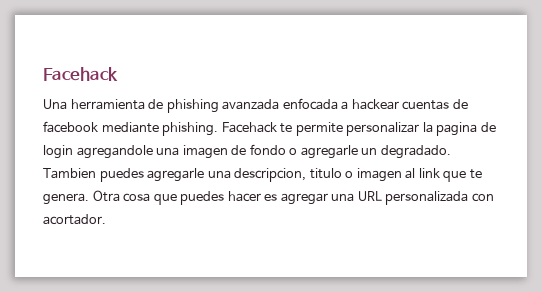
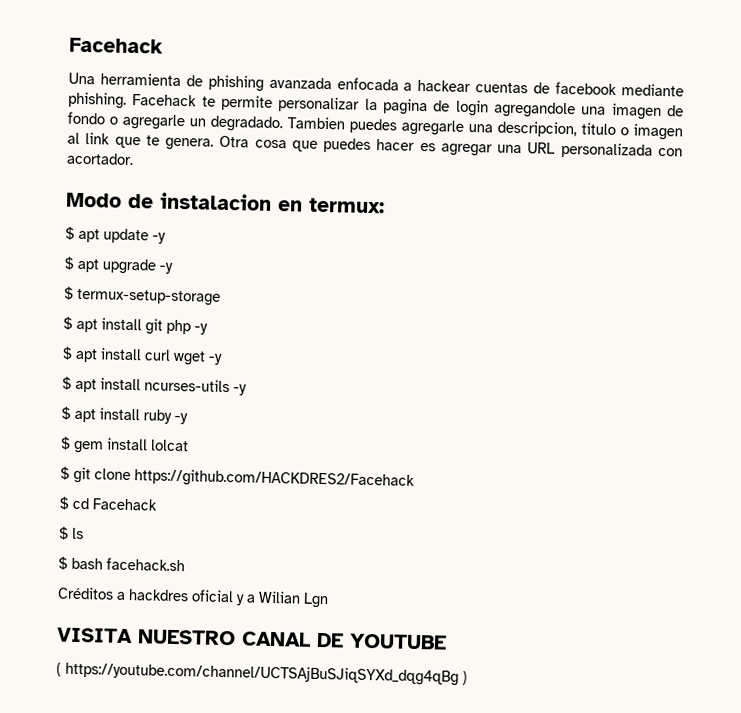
+ Modo de instalacion en termux:
+ $ apt update -y
+ $ apt upgrade -y
+ $ termux-setup-storage
+ $ apt install git php -y
+ $ apt install curl wget -y
+ $ apt install ncurses-utils -y
+ $ apt install ruby -y
+ $ gem install lolcat
+ $ git clone https://github.com/HACKDRES2/Facehack
+ $ cd Facehack
+ $ ls
+ $ bash facehack.sh
+ Créditos a hackdres oficial y a Wilian Lgn
+ VISITA NUESTRO CANAL DE YOUTUBE
+ ( https://youtube.com/channel/UCTSAjBuSJiqSYXd_dqg4qBg )

